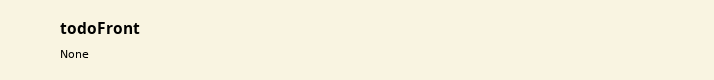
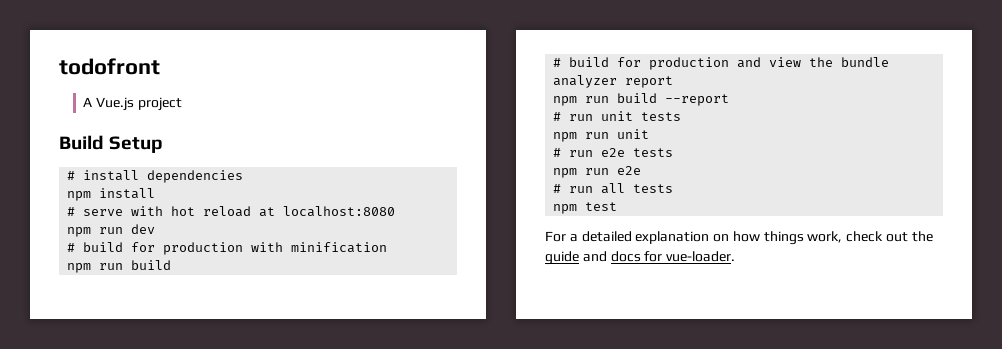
- todoFront
- None
+ todofront
+ A Vue.js project
+ Build Setup
+ # install dependencies
+ npm install
+ # serve with hot reload at localhost:8080
+ npm run dev
+ # build for production with minification
+ npm run build
+ # build for production and view the bundle analyzer report
+ npm run build --report
+ # run unit tests
+ npm run unit
+ # run e2e tests
+ npm run e2e
+ # run all tests
+ npm test
+ For a detailed explanation on how things work, check out the guide and docs for vue-loader.

